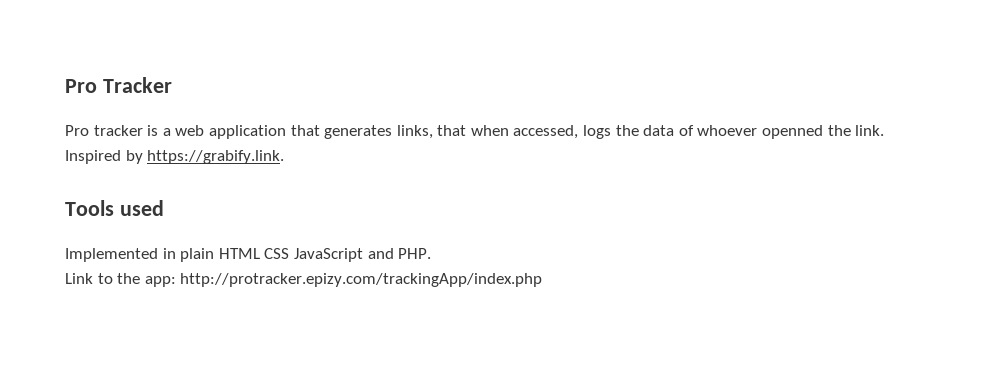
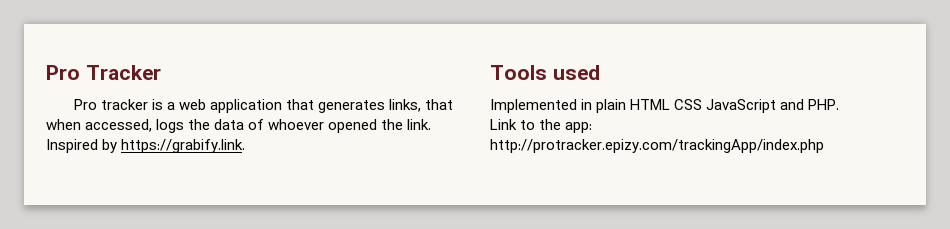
- Pro tracker is a web application that generates links, that when accessed, logs the data of whoever openned the link.
+ Pro tracker is a web application that generates links, that when accessed, logs the data of whoever opened the link.

